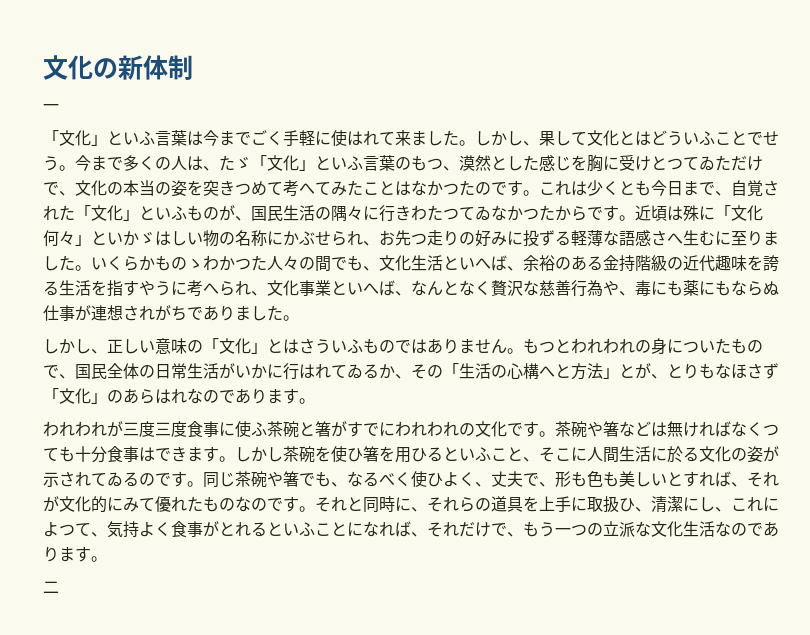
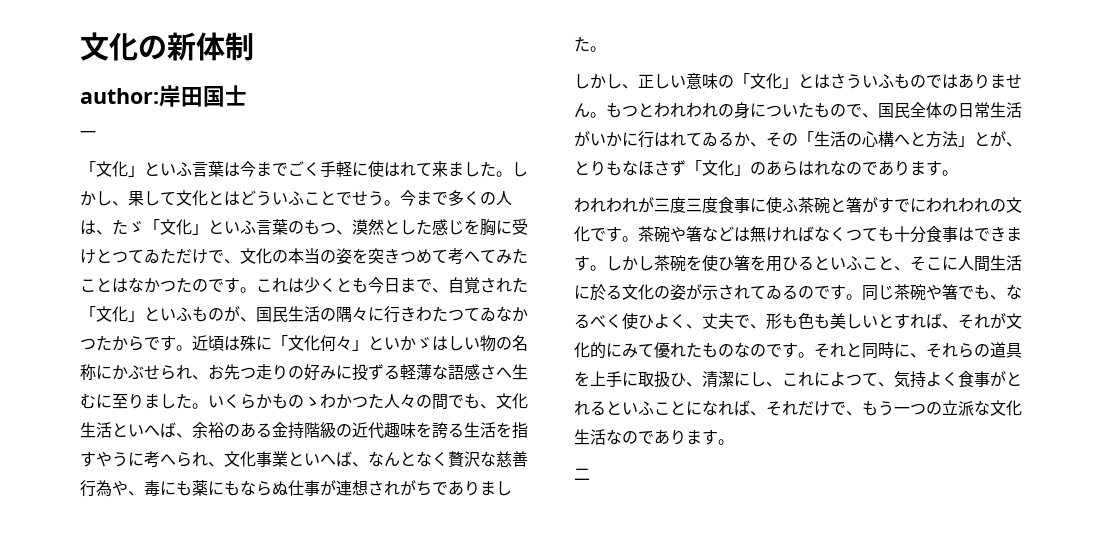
+ author:岸田国士

